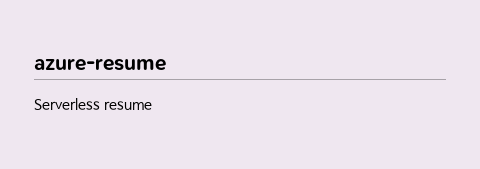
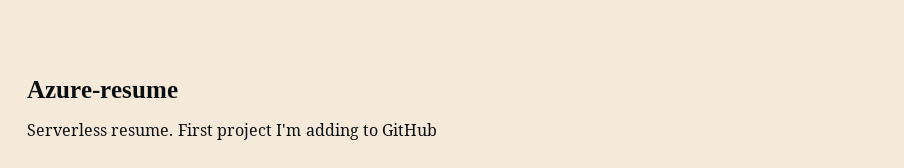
- azure-resume
+ Azure-resume
- Serverless resume
+ Serverless resume. First project I'm adding to GitHub

